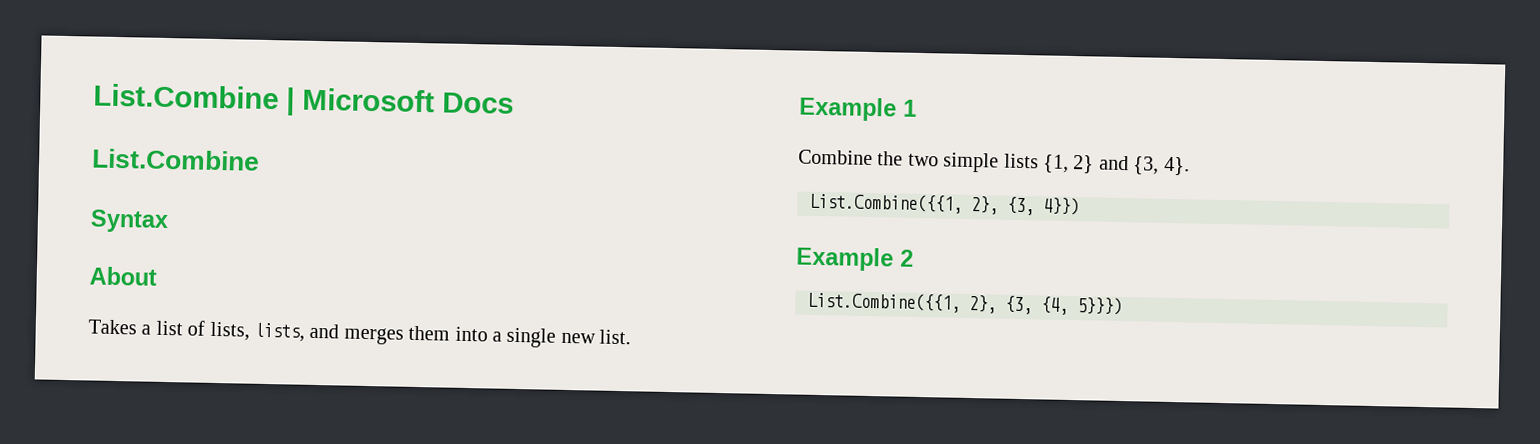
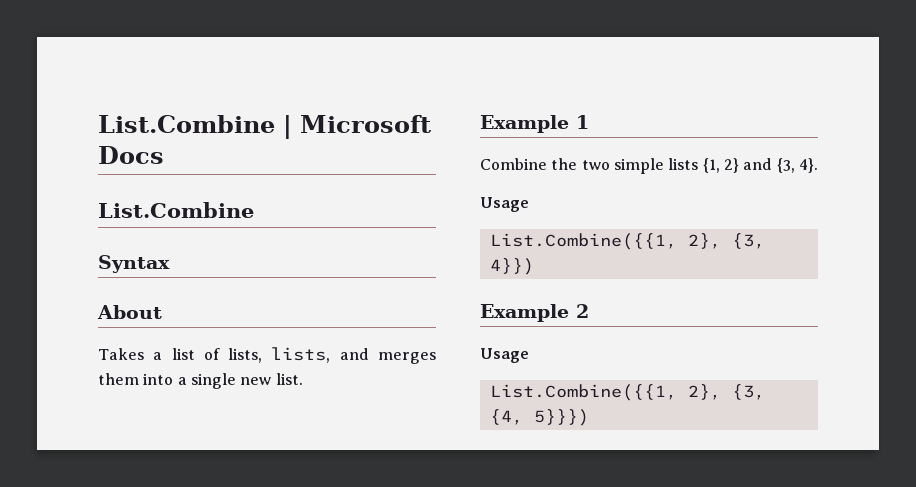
  Combine the two simple lists {1, 2} and {3, 4}.
+ Usage
  Example 2
+ Usage

